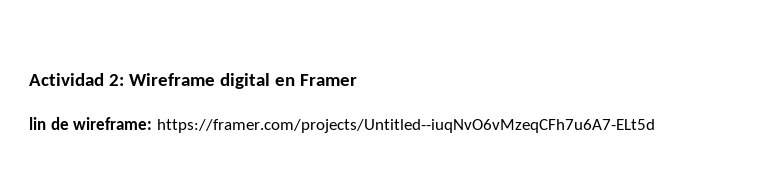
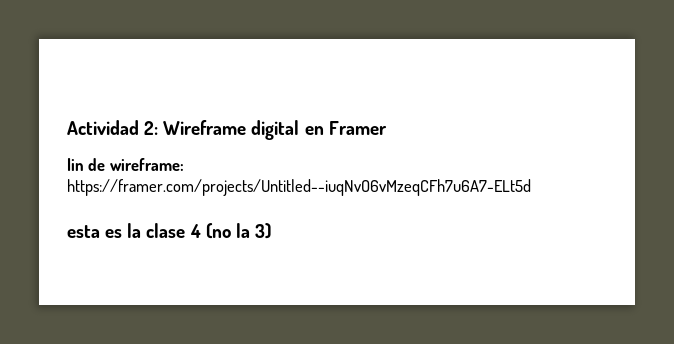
+ esta es la clase 4 (no la 3)

